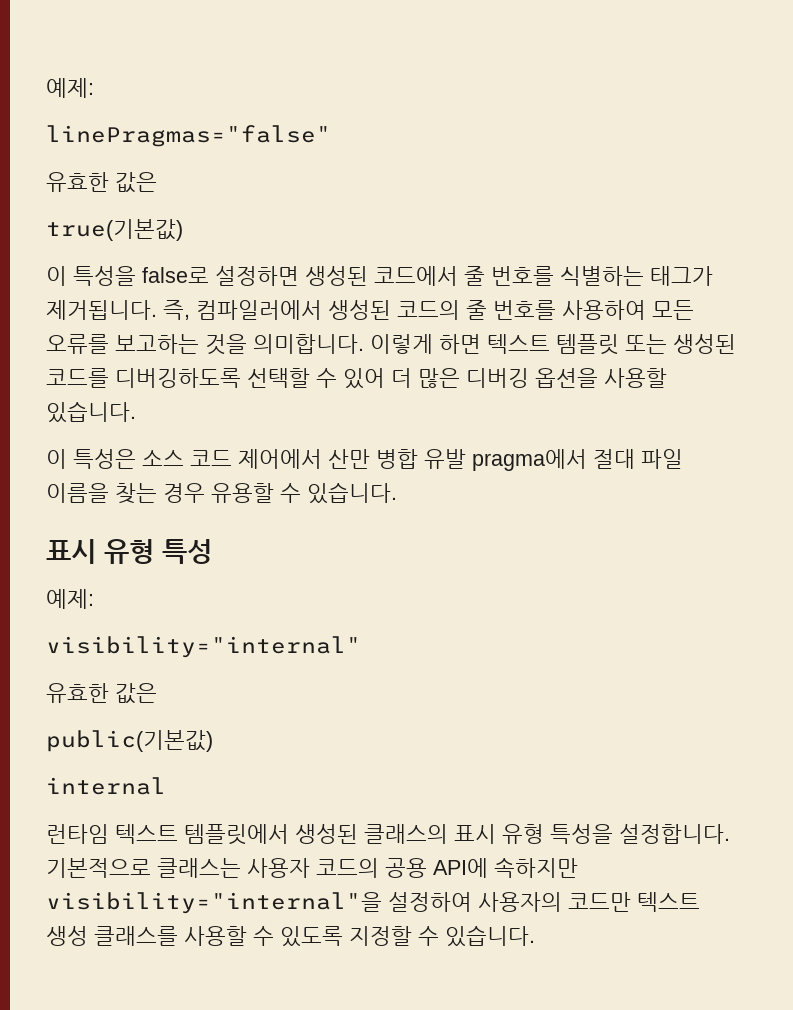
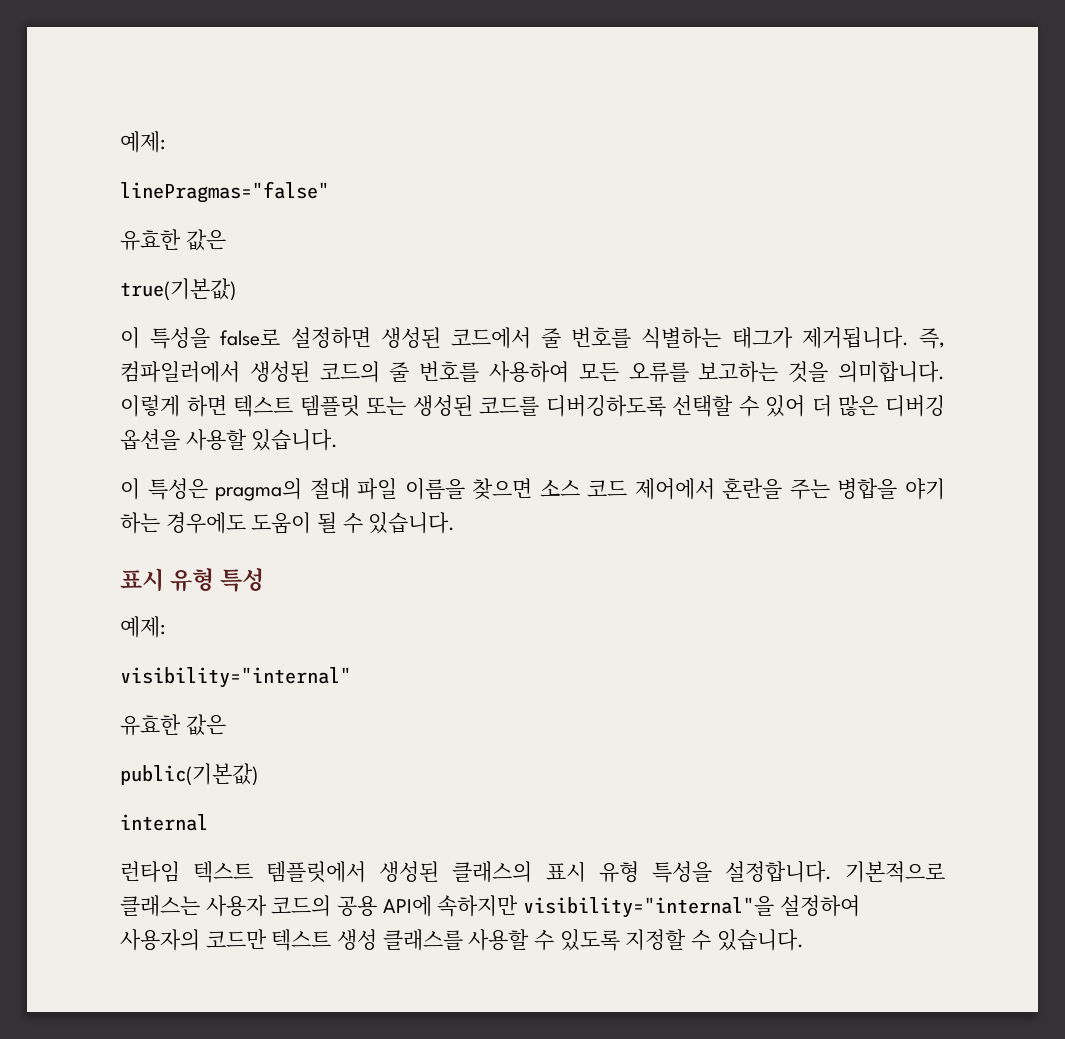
- 이 특성은 소스 코드 제어에서 산만 병합 유발 pragma에서 절대 파일 이름을 찾는 경우 유용할 수 있습니다.
+ 이 특성은 pragma의 절대 파일 이름을 찾으면 소스 코드 제어에서 혼란을 주는 병합을 야기 하는 경우에도 도움이 될 수 있습니다.

